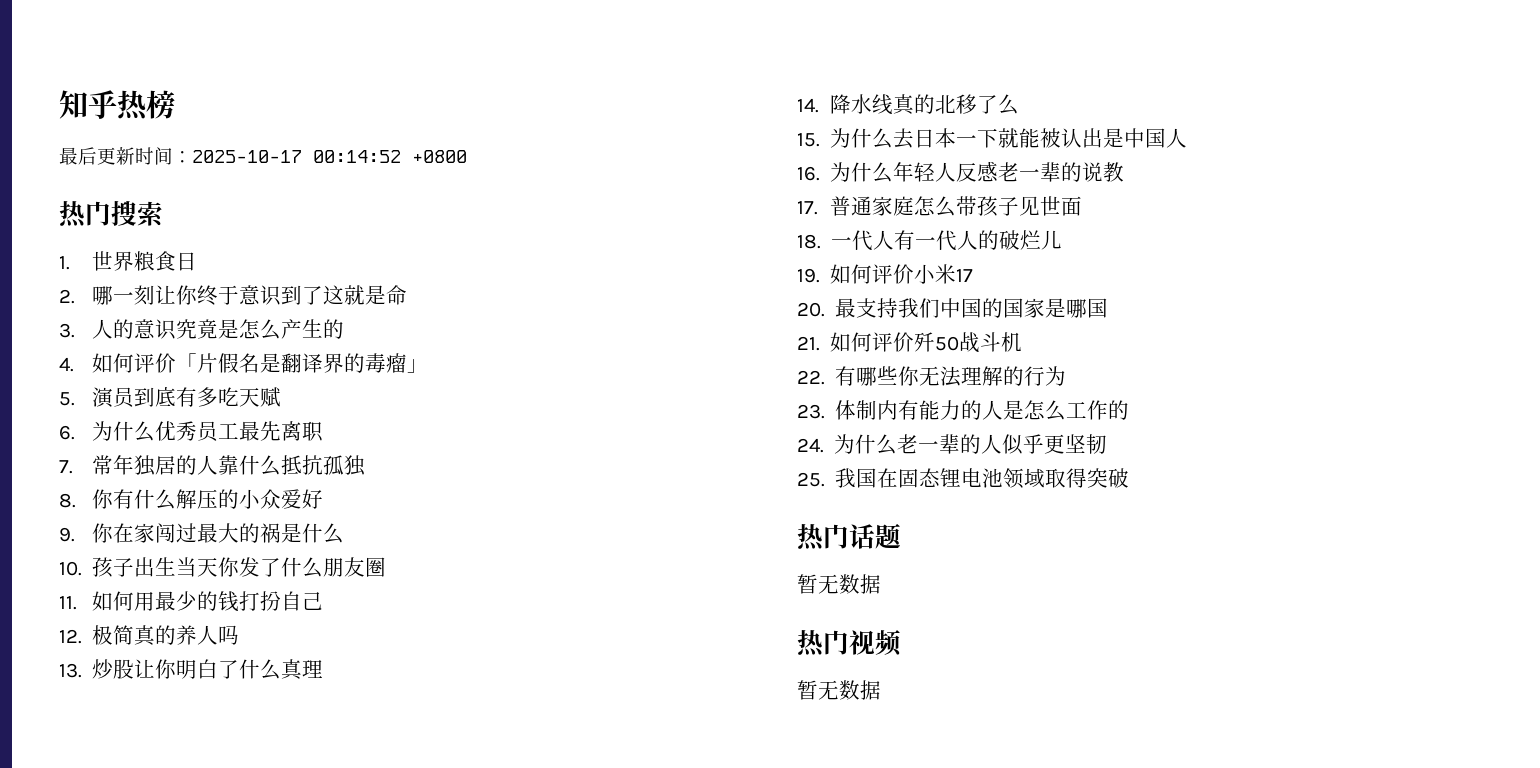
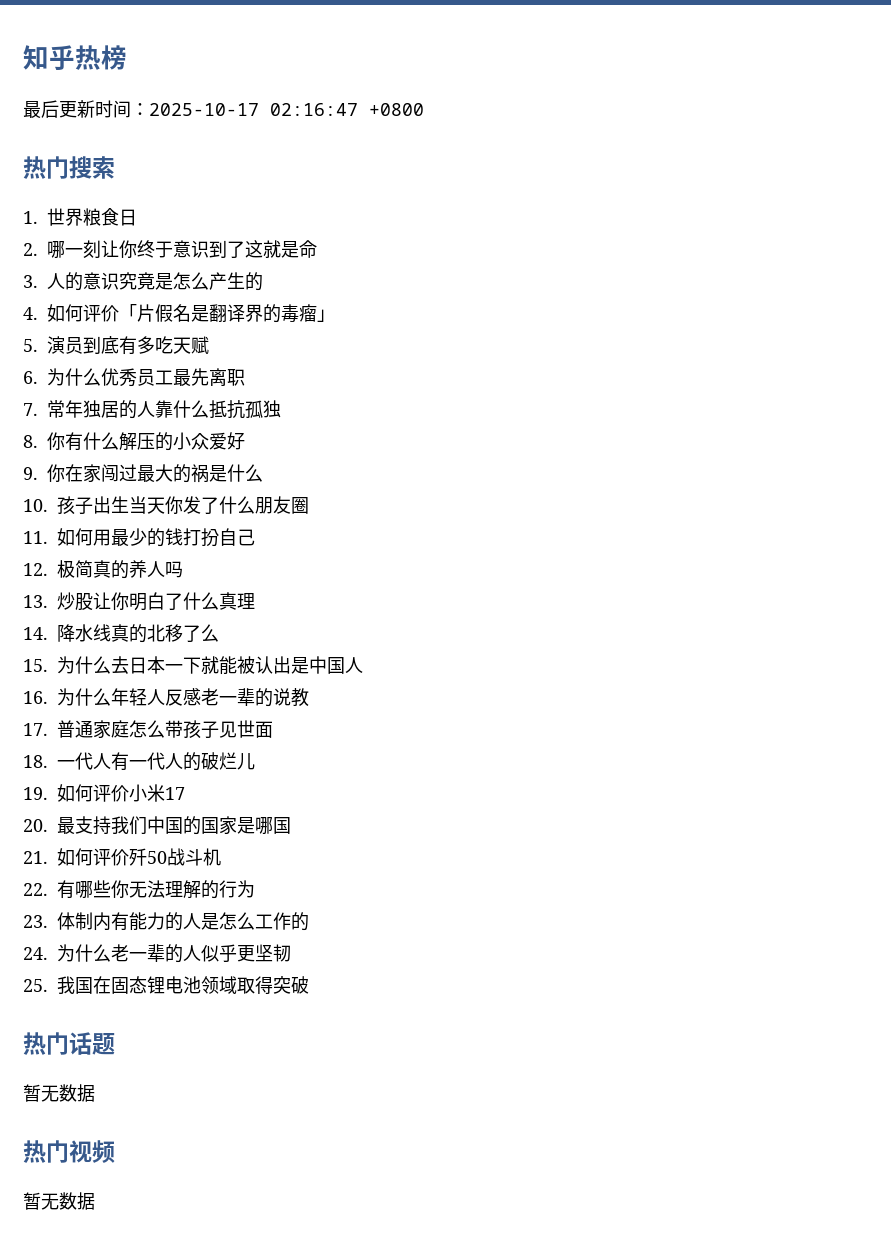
- 最后更新时间：2025-10-17 00:14:52 +0800
+ 最后更新时间：2025-10-17 02:16:47 +0800

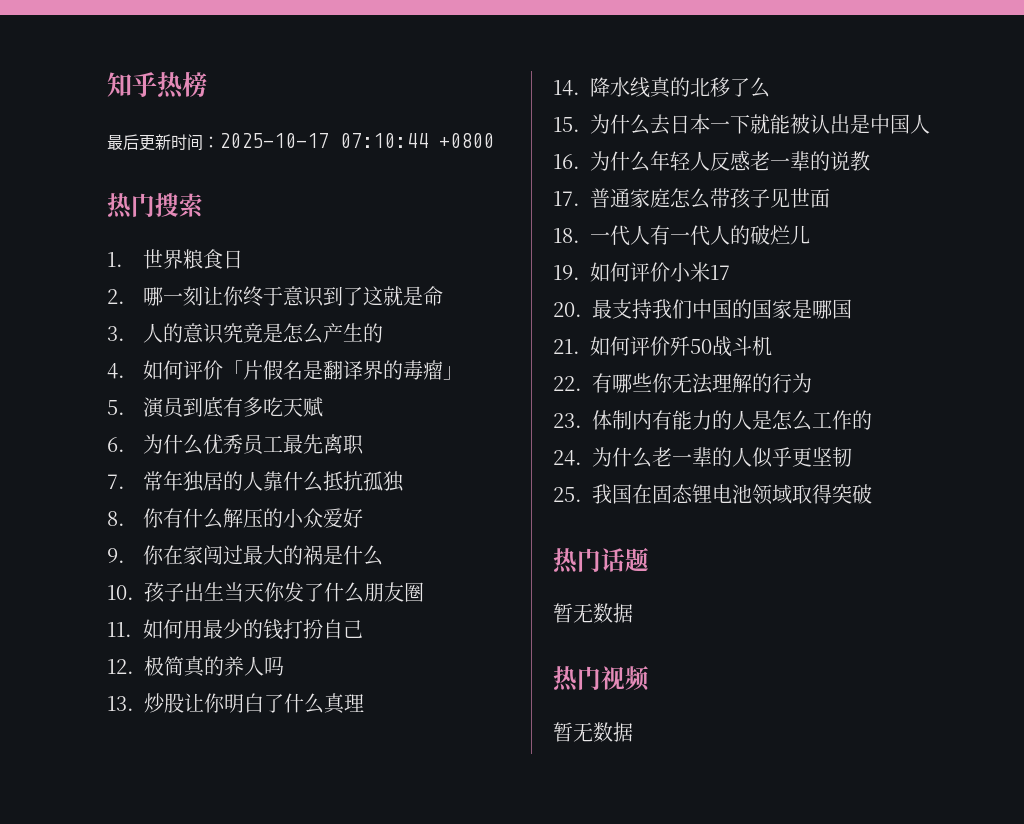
- 最后更新时间：2025-10-17 02:16:47 +0800
+ 最后更新时间：2025-10-17 07:10:44 +0800

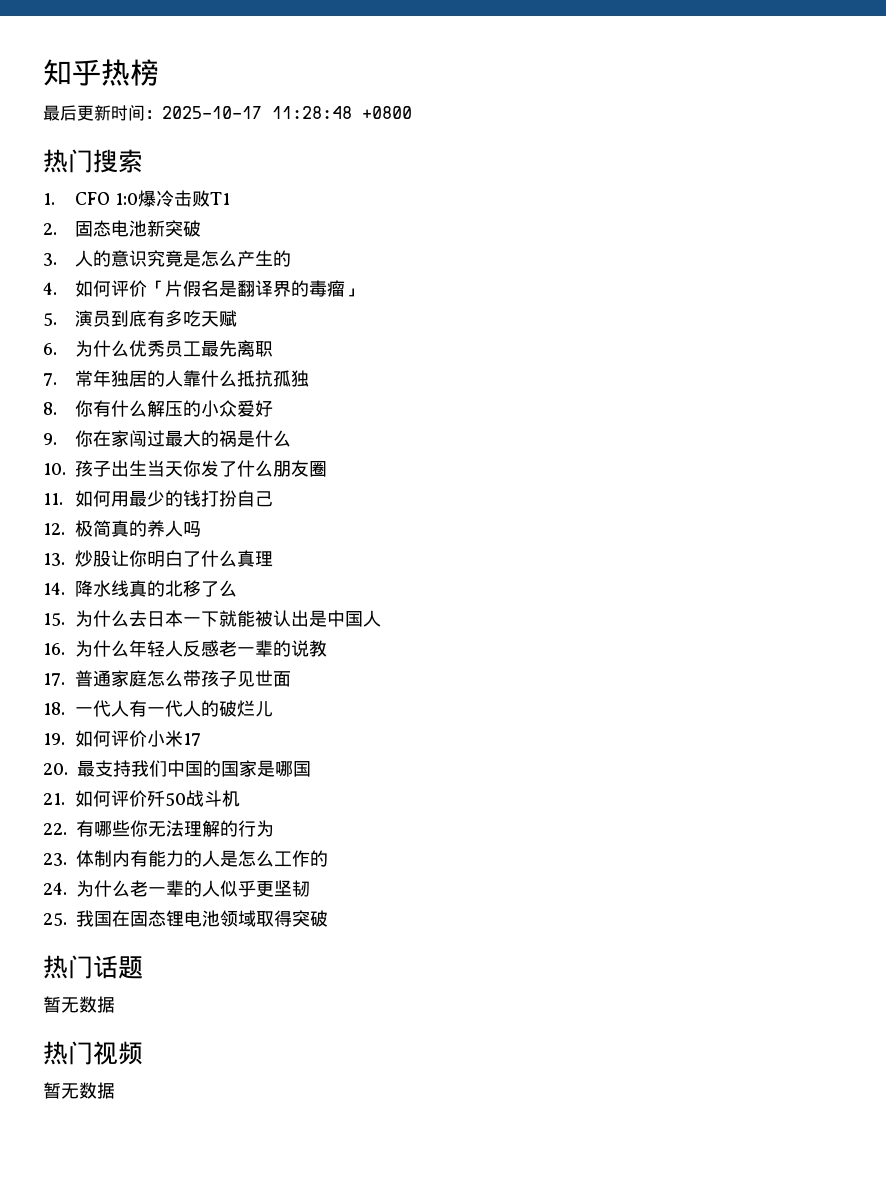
- 最后更新时间：2025-10-17 07:10:44 +0800
+ 最后更新时间：2025-10-17 11:28:48 +0800
- 1.世界粮食日
- 2.哪一刻让你终于意识到了这就是命
+ 1. CFO 1:0爆冷击败T1
+ 2.固态电池新突破

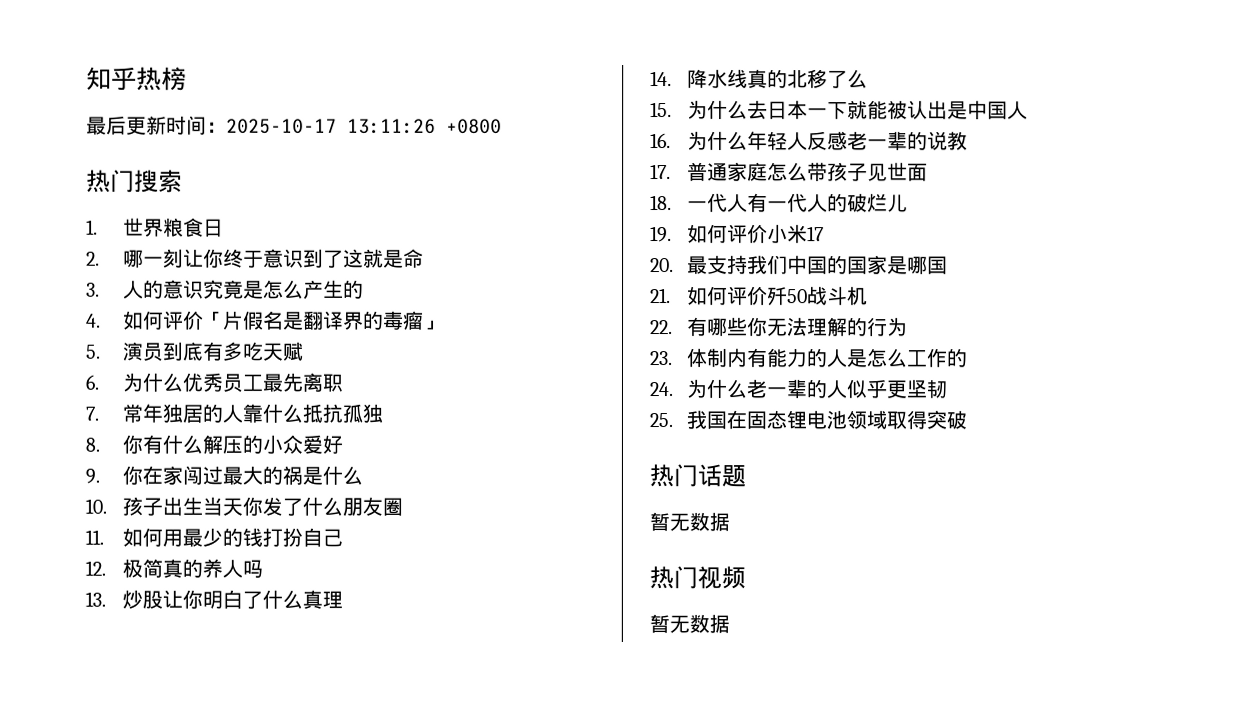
- 最后更新时间：2025-10-17 11:28:48 +0800
+ 最后更新时间：2025-10-17 13:11:26 +0800
- 1. CFO 1:0爆冷击败T1
- 2.固态电池新突破
+ 1.世界粮食日
+ 2.哪一刻让你终于意识到了这就是命

